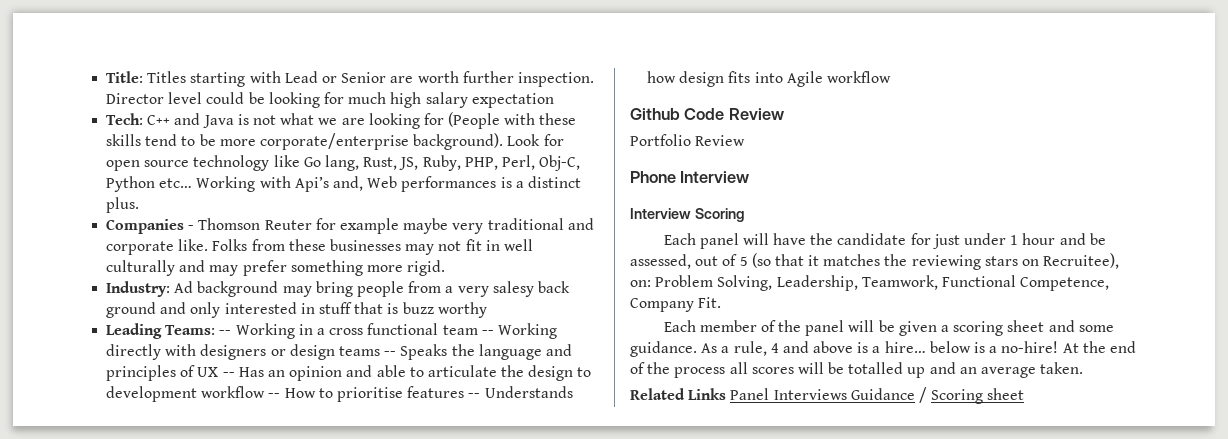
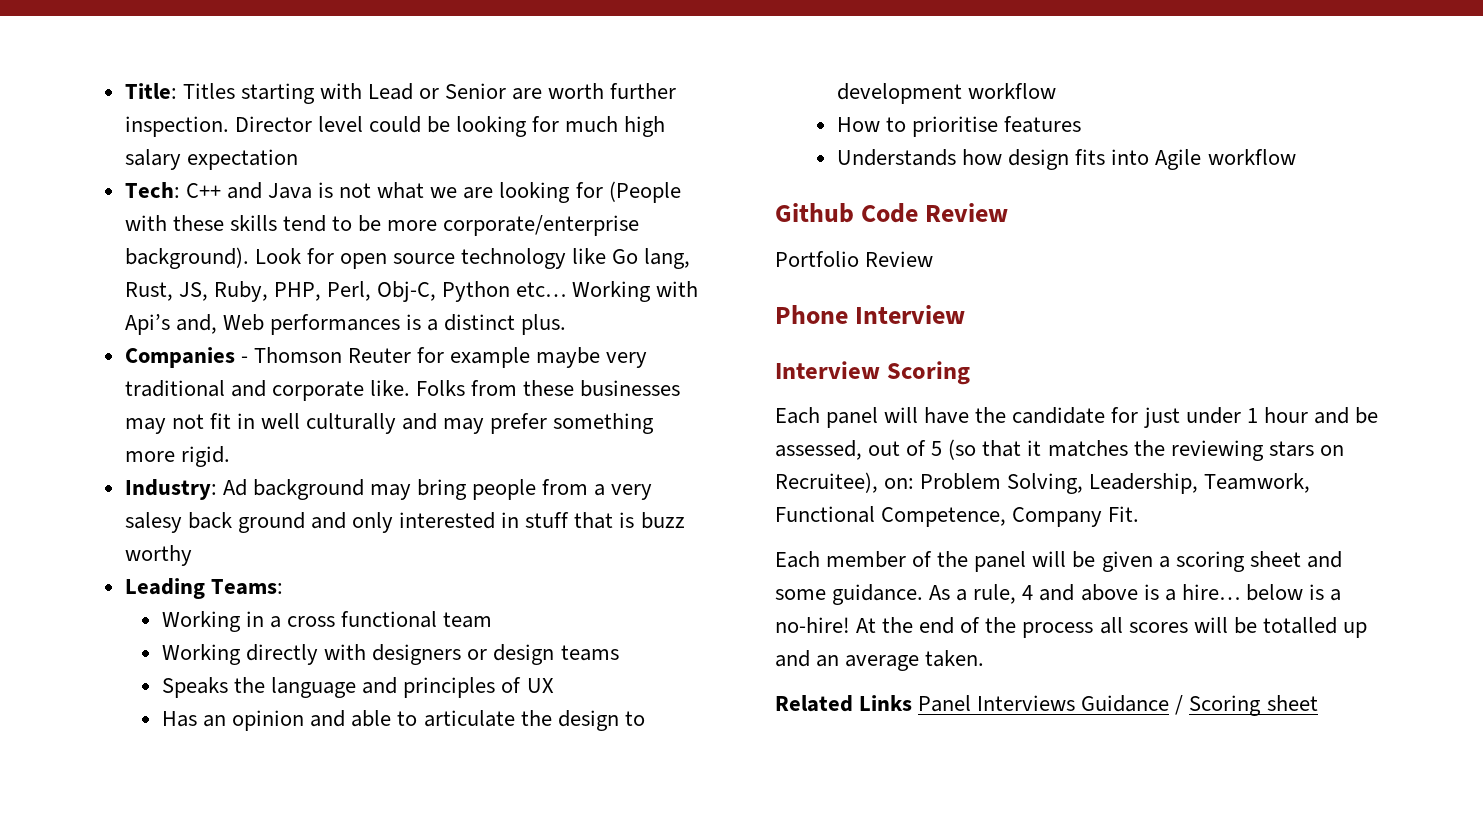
- Leading Teams: -- Working in a cross functional team -- Working directly with designers or design teams -- Speaks the language and principles of UX -- Has an opinion and able to articulate the design to development workflow -- How to prioritise features -- Understands how design fits into Agile workflow
+ Leading Teams:
+ Working in a cross functional team
+ Working directly with designers or design teams
+ Speaks the language and principles of UX
+ Has an opinion and able to articulate the design to development workflow
+ How to prioritise features
+ Understands how design fits into Agile workflow

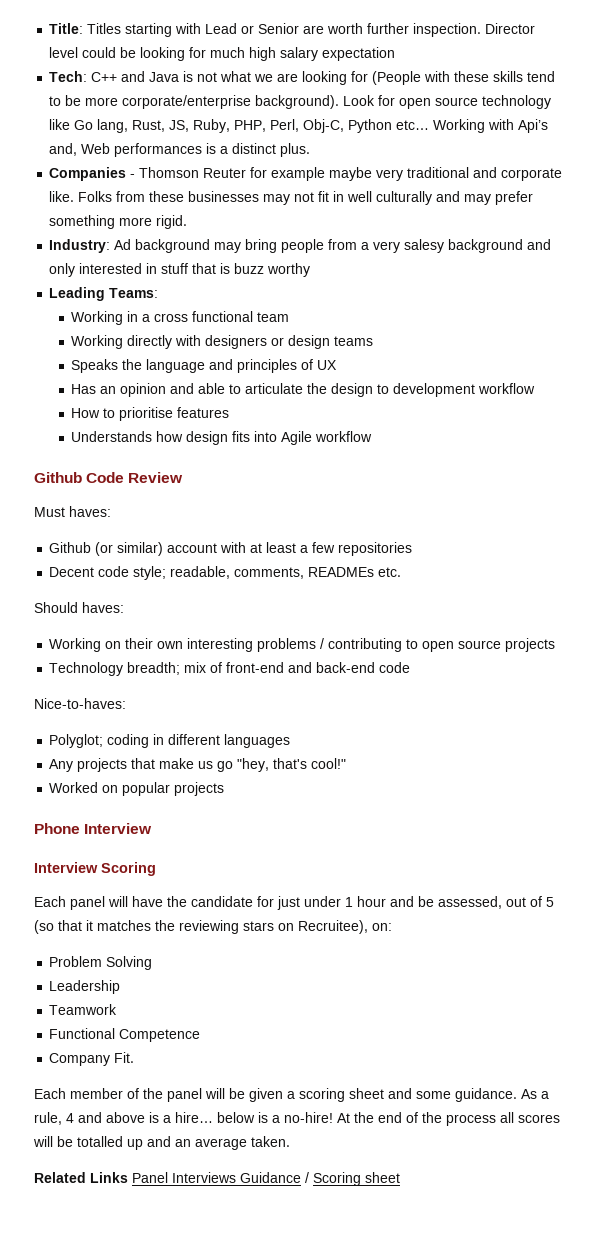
- Industry: Ad background may bring people from a very salesy back ground and only interested in stuff that is buzz worthy
+ Industry: Ad background may bring people from a very salesy background and only interested in stuff that is buzz worthy
- Portfolio Review
+ Must haves:
+ Github (or similar) account with at least a few repositories
+ Decent code style; readable, comments, READMEs etc.
+ Should haves:
+ Working on their own interesting problems / contributing to open source projects
+ Technology breadth; mix of front-end and back-end code
+ Nice-to-haves:
+ Polyglot; coding in different languages
+ Any projects that make us go "hey, that's cool!"
+ Worked on popular projects
- Each panel will have the candidate for just under 1 hour and be assessed, out of 5 (so that it matches the reviewing stars on Recruitee), on: Problem Solving, Leadership, Teamwork, Functional Competence, Company Fit.
+ Each panel will have the candidate for just under 1 hour and be assessed, out of 5 (so that it matches the reviewing stars on Recruitee), on:
+ Problem Solving
+ Leadership
+ Teamwork
+ Functional Competence
+ Company Fit.

